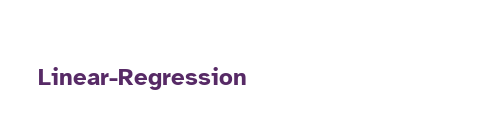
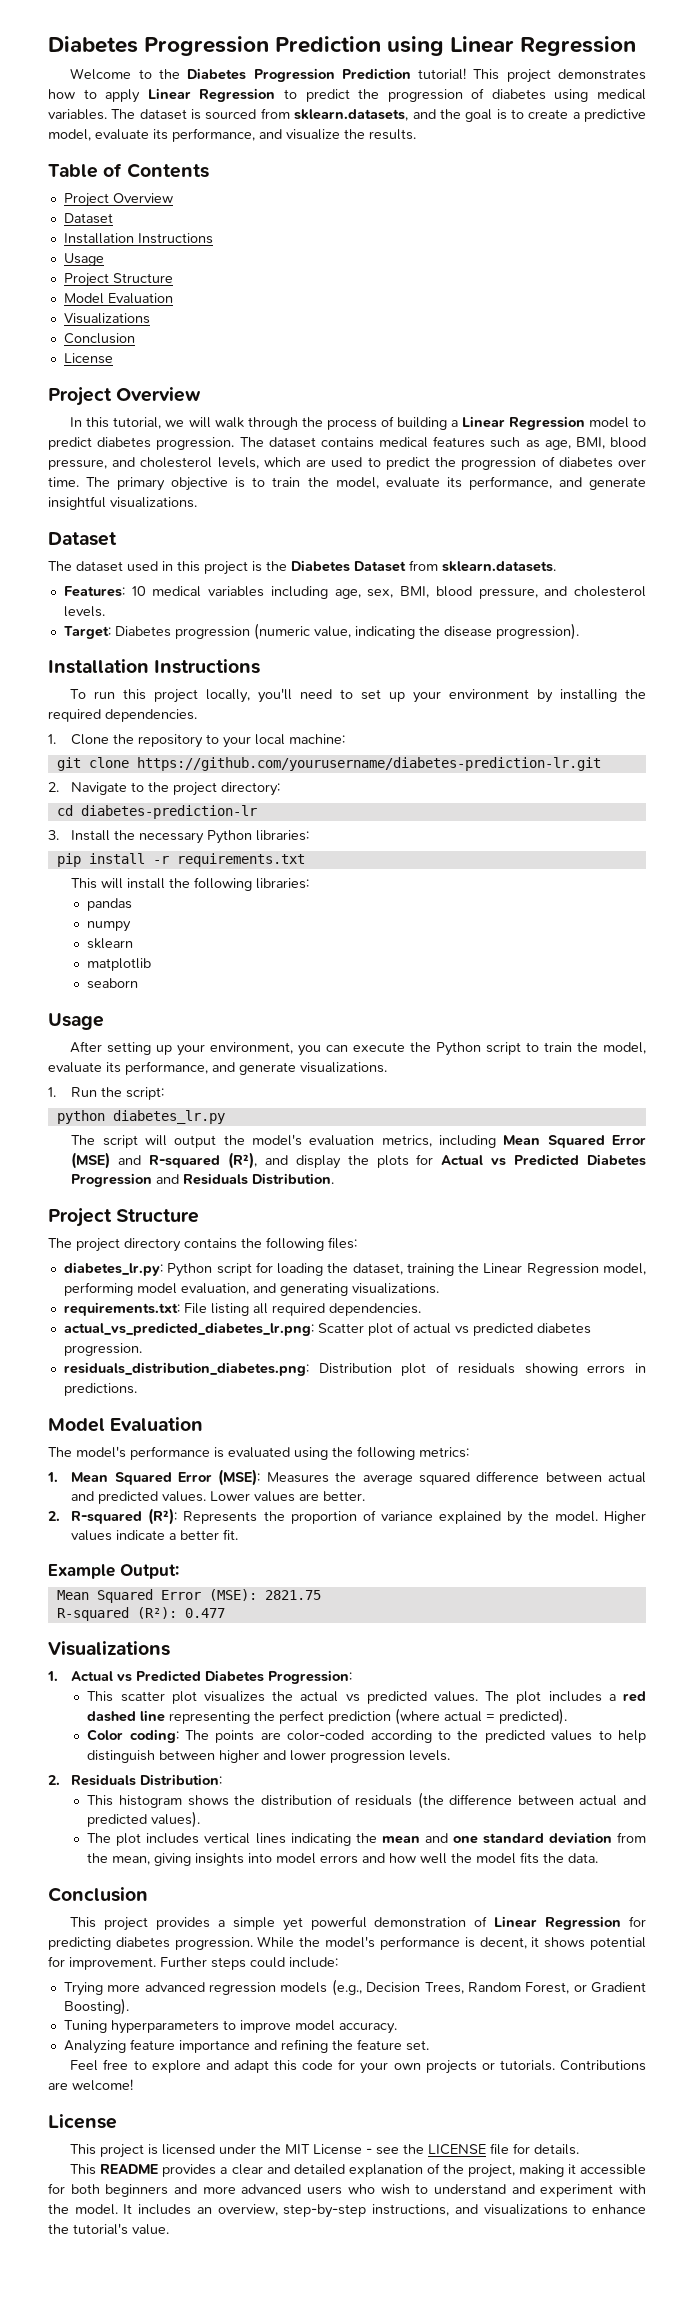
- Linear-Regression
+ Diabetes Progression Prediction using Linear Regression
+ Welcome to the Diabetes Progression Prediction tutorial! This project demonstrates how to apply Linear Regression to predict the progression of diabetes using medical variables. The dataset is sourced from sklearn.datasets, and the goal is to create a predictive model, evaluate its performance, and visualize the results.
+ Table of Contents
+ Project Overview
+ Dataset
+ Installation Instructions
+ Usage
+ Project Structure
+ Model Evaluation
+ Visualizations
+ Conclusion
+ License
+ Project Overview
+ In this tutorial, we will walk through the process of building a Linear Regression model to predict diabetes progression. The dataset contains medical features such as age, BMI, blood pressure, and cholesterol levels, which are used to predict the progression of diabetes over time. The primary objective is to train the model, evaluate its performance, and generate insightful visualizations.
+ Dataset
+ The dataset used in this project is the Diabetes Dataset from sklearn.datasets.
+ Features: 10 medical variables including age, sex, BMI, blood pressure, and cholesterol levels.
+ Target: Diabetes progression (numeric value, indicating the disease progression).
+ Installation Instructions
+ To run this project locally, you'll need to set up your environment by installing the required dependencies.
+ 1. Clone the repository to your local machine:
+ git clone https://github.com/yourusername/diabetes-prediction-lr.git
+ 2. Navigate to the project directory:
+ cd diabetes-prediction-lr
+ 3. Install the necessary Python libraries:
+ pip install -r requirements.txt
+ This will install the following libraries:
+ pandas
+ numpy
+ sklearn
+ matplotlib
+ seaborn
+ Usage
+ After setting up your environment, you can execute the Python script to train the model, evaluate its performance, and generate visualizations.
+ 1. Run the script:
+ python diabetes_lr.py
+ The script will output the model's evaluation metrics, including Mean Squared Error (MSE) and R-squared (R²), and display the plots for Actual vs Predicted Diabetes Progression and Residuals Distribution.
+ Project Structure
+ The project directory contains the following files:
+ diabetes_lr.py: Python script for loading the dataset, training the Linear Regression model, performing model evaluation, and generating visualizations.
+ requirements.txt: File listing all required dependencies.
+ actual_vs_predicted_diabetes_lr.png: Scatter plot of actual vs predicted diabetes progression.
+ residuals_distribution_diabetes.png: Distribution plot of residuals showing errors in predictions.
+ Model Evaluation
+ The model's performance is evaluated using the following metrics:
+ 1. Mean Squared Error (MSE): Measures the average squared difference between actual and predicted values. Lower values are better.
+ 2. R-squared (R²): Represents the proportion of variance explained by the model. Higher values indicate a better fit.
+ Example Output:
+ Mean Squared Error (MSE): 2821.75
+ R-squared (R²): 0.477
+ Visualizations
+ 1. Actual vs Predicted Diabetes Progression:
+ This scatter plot visualizes the actual vs predicted values. The plot includes a red dashed line representing the perfect prediction (where actual = predicted).
+ Color coding: The points are color-coded according to the predicted values to help distinguish between higher and lower progression levels.
+ 2. Residuals Distribution:
+ This histogram shows the distribution of residuals (the difference between actual and predicted values).
+ The plot includes vertical lines indicating the mean and one standard deviation from the mean, giving insights into model errors and how well the model fits the data.
+ Conclusion
+ This project provides a simple yet powerful demonstration of Linear Regression for predicting diabetes progression. While the model's performance is decent, it shows potential for improvement. Further steps could include:
+ Trying more advanced regression models (e.g., Decision Trees, Random Forest, or Gradient Boosting).
+ Tuning hyperparameters to improve model accuracy.
+ Analyzing feature importance and refining the feature set.
+ Feel free to explore and adapt this code for your own projects or tutorials. Contributions are welcome!
+ License
+ This project is licensed under the MIT License - see the LICENSE file for details.
+ This README provides a clear and detailed explanation of the project, making it accessible for both beginners and more advanced users who wish to understand and experiment with the model. It includes an overview, step-by-step instructions, and visualizations to enhance the tutorial's value.

